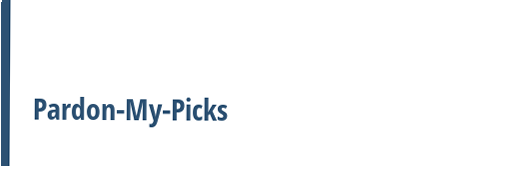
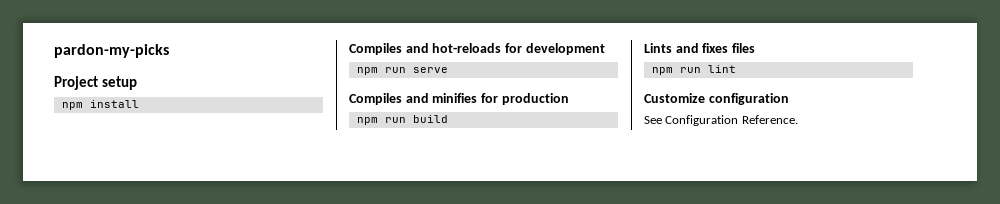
- Pardon-My-Picks
+ pardon-my-picks
+ Project setup
+ npm install
+ Compiles and hot-reloads for development
+ npm run serve
+ Compiles and minifies for production
+ npm run build
+ Lints and fixes files
+ npm run lint
+ Customize configuration
+ See Configuration Reference.

